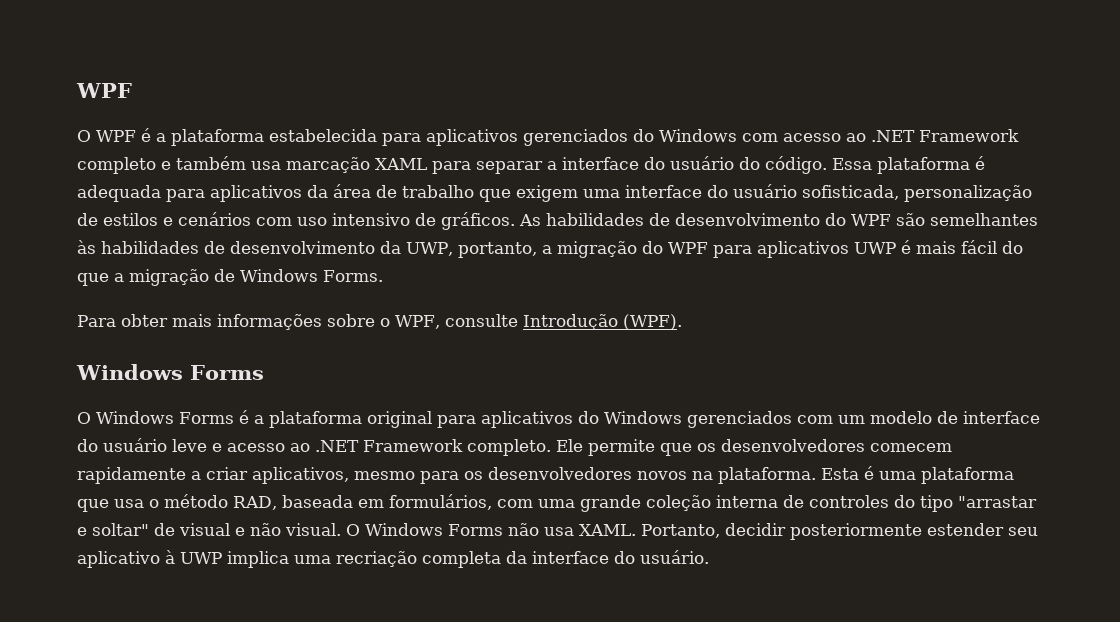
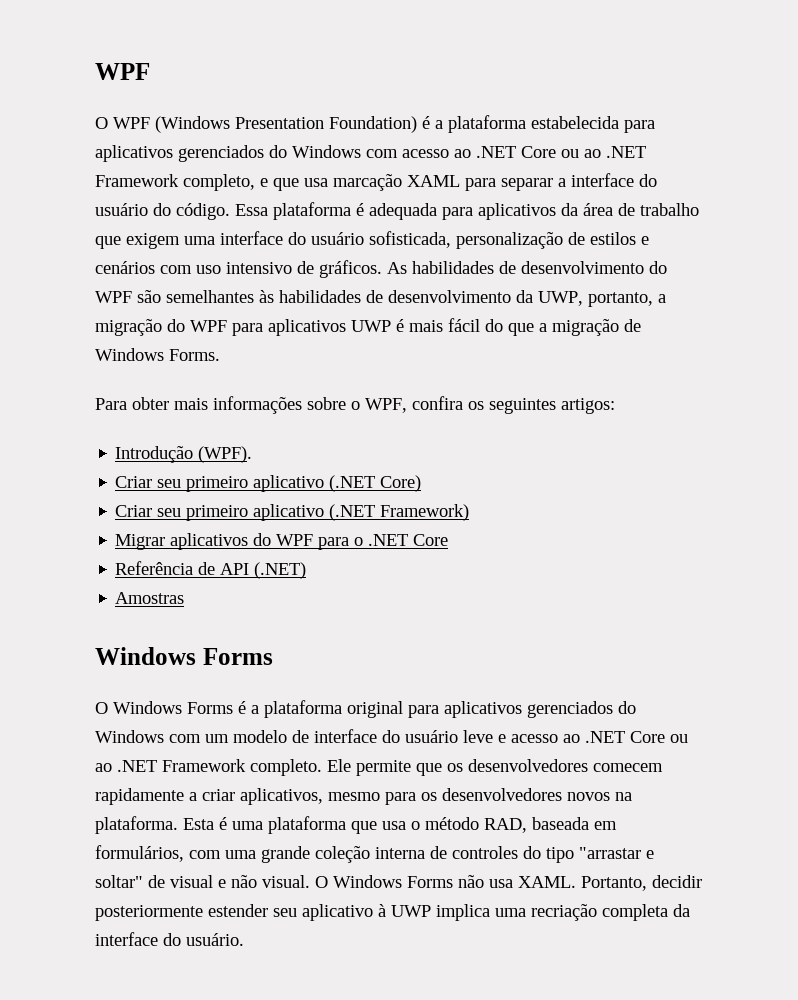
- O WPF é a plataforma estabelecida para aplicativos gerenciados do Windows com acesso ao .NET Framework completo e também usa marcação XAML para separar a interface do usuário do código.
+ O WPF (Windows Presentation Foundation) é a plataforma estabelecida para aplicativos gerenciados do Windows com acesso ao .NET Core ou ao .NET Framework completo, e que usa marcação XAML para separar a interface do usuário do código.
- Para obter mais informações sobre o WPF, consulte Introdução (WPF).
+ Para obter mais informações sobre o WPF, confira os seguintes artigos:
+ Introdução (WPF).
+ Criar seu primeiro aplicativo (.NET Core)
+ Criar seu primeiro aplicativo (.NET Framework)
+ Migrar aplicativos do WPF para o .NET Core
+ Referência de API (.NET)
+ Amostras
- O Windows Forms é a plataforma original para aplicativos do Windows gerenciados com um modelo de interface do usuário leve e acesso ao .NET Framework completo.
+ O Windows Forms é a plataforma original para aplicativos gerenciados do Windows com um modelo de interface do usuário leve e acesso ao .NET Core ou ao .NET Framework completo.

